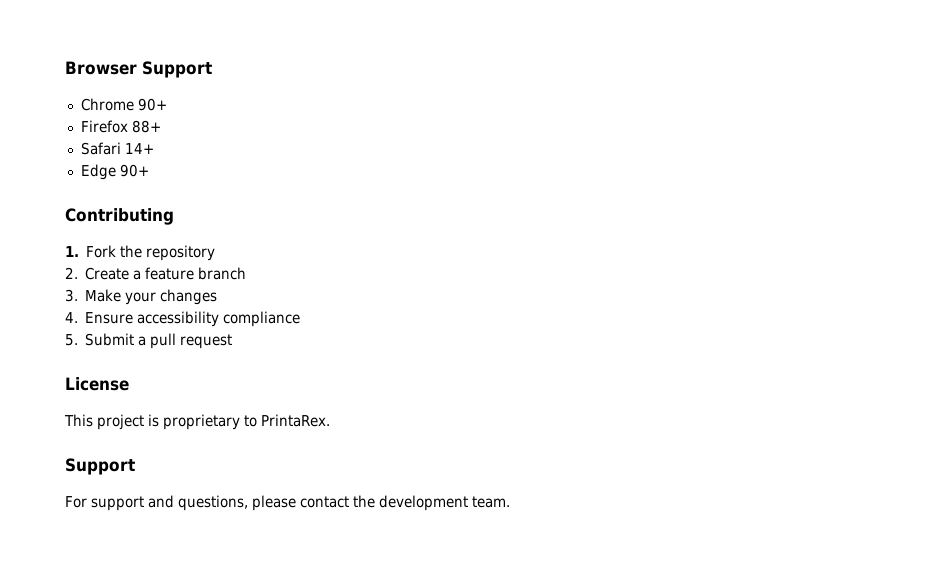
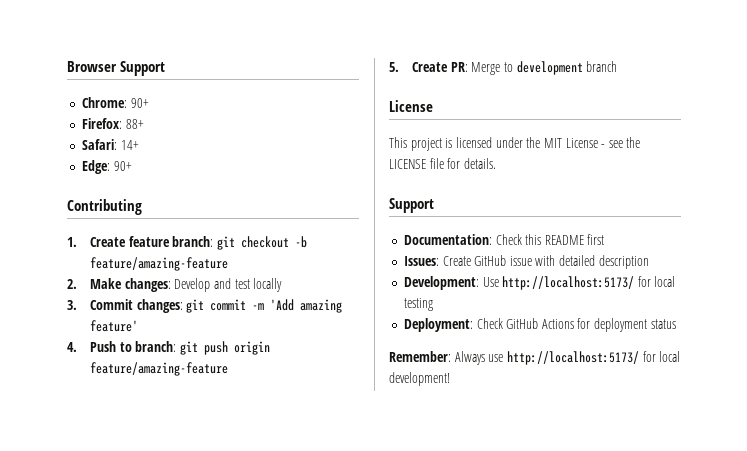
- Chrome 90+
- Firefox 88+
+ Chrome: 90+
+ Firefox: 88+
- Safari 14+
+ Safari: 14+
- Edge 90+
+ Edge: 90+
- 1. Fork the repository
- 2. Create a feature branch
- 3. Make your changes
- 4. Ensure accessibility compliance
- 5. Submit a pull request
+ 1. Create feature branch: git checkout -b feature/amazing-feature
+ 2. Make changes: Develop and test locally
+ 3. Commit changes: git commit -m 'Add amazing feature'
+ 4. Push to branch: git push origin feature/amazing-feature
+ 5. Create PR: Merge to development branch
  License
- This project is proprietary to PrintaRex.
+ This project is licensed under the MIT License - see the LICENSE file for details.
  Support
- For support and questions, please contact the development team.
+ Documentation: Check this README first
+ Issues: Create GitHub issue with detailed description
+ Development: Use http://localhost:5173/ for local testing
+ Deployment: Check GitHub Actions for deployment status
+ Remember: Always use http://localhost:5173/ for local development!

